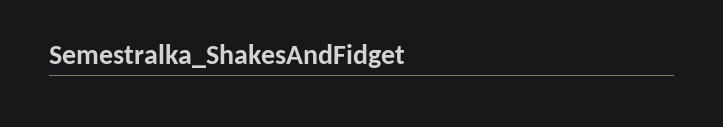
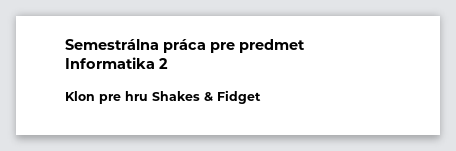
- Semestralka_ShakesAndFidget
+ Semestrálna práca pre predmet Informatika 2
+ Klon pre hru Shakes & Fidget

